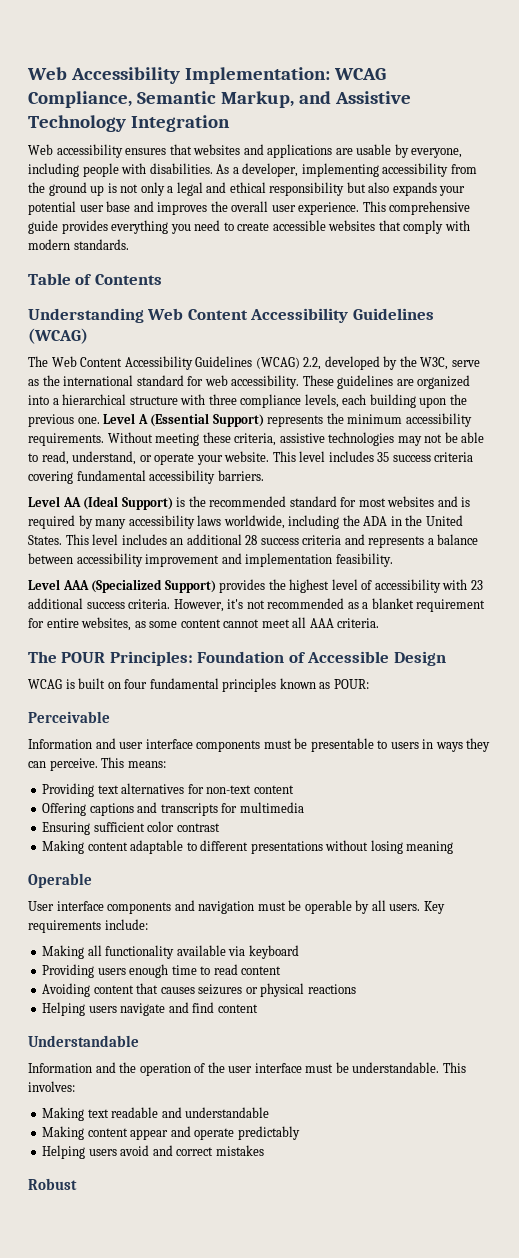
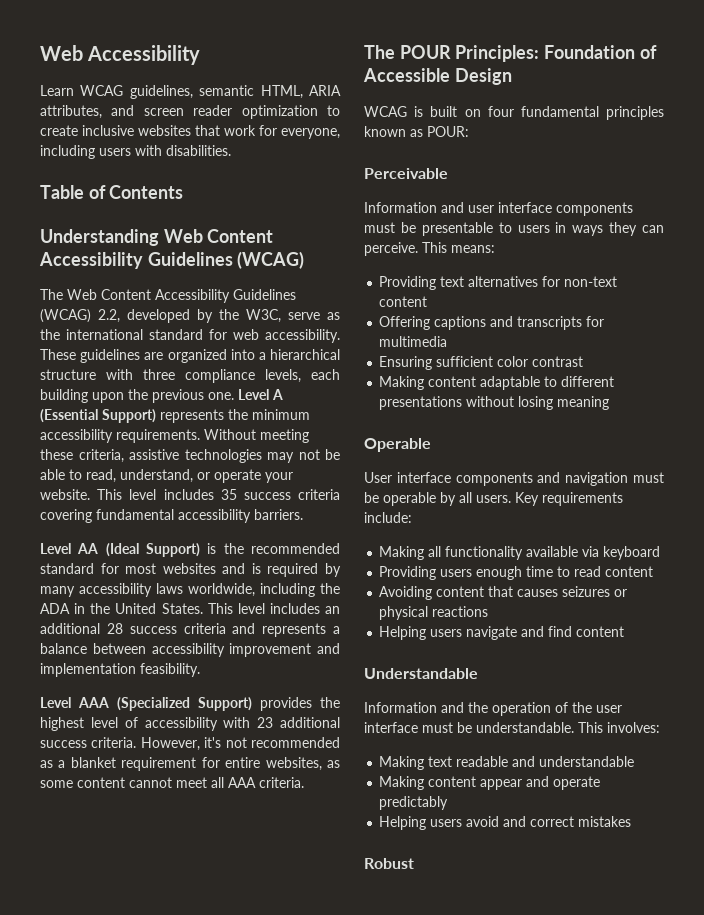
- Web Accessibility Implementation: WCAG Compliance, Semantic Markup, and Assistive Technology Integration
- Web accessibility ensures that websites and applications are usable by everyone, including people with disabilities. As a developer, implementing accessibility from the ground up is not only a legal and ethical responsibility but also expands your potential user base and improves the overall user experience. This comprehensive guide provides everything you need to create accessible websites that comply with modern standards.
+ Web Accessibility
+ Learn WCAG guidelines, semantic HTML, ARIA attributes, and screen reader optimization to create inclusive websites that work for everyone, including users with disabilities.

